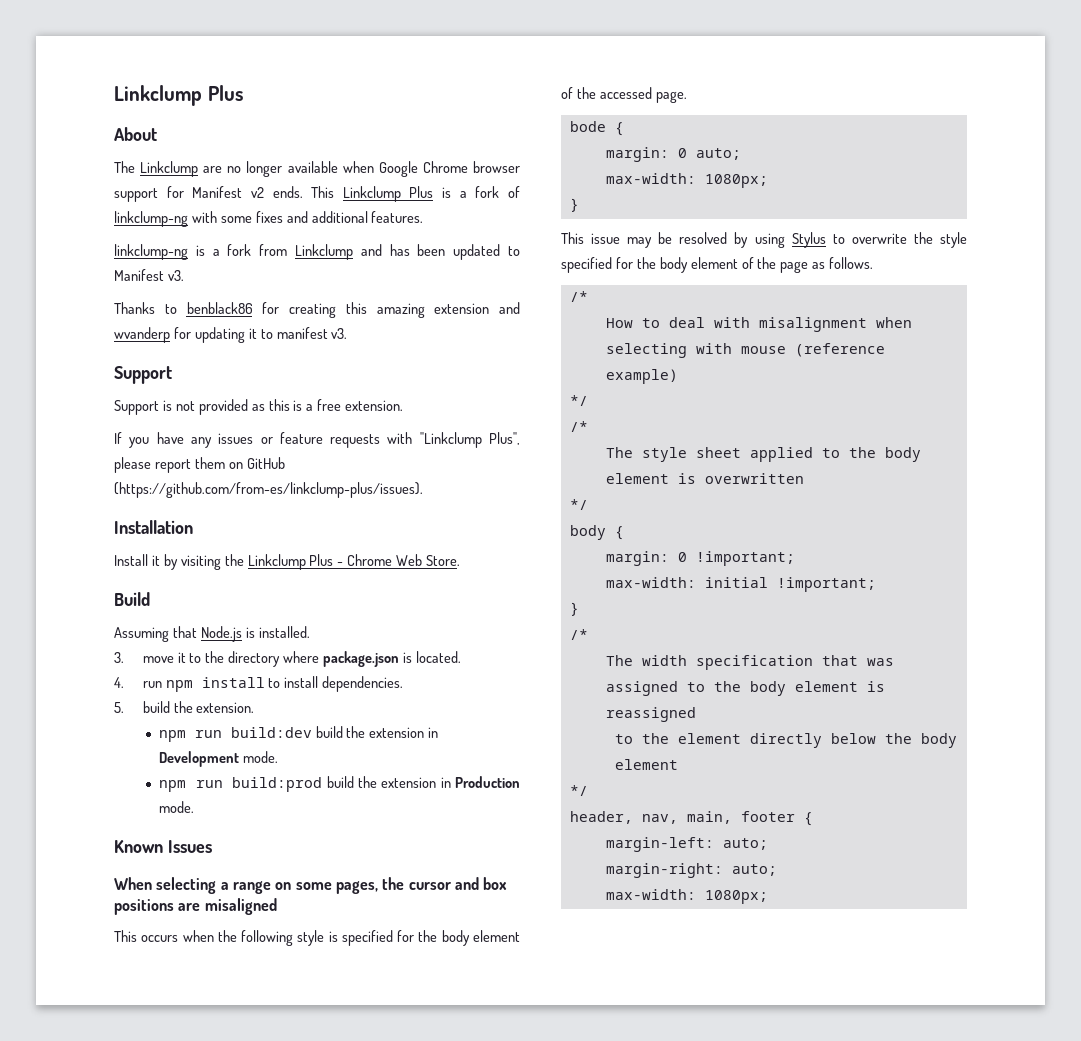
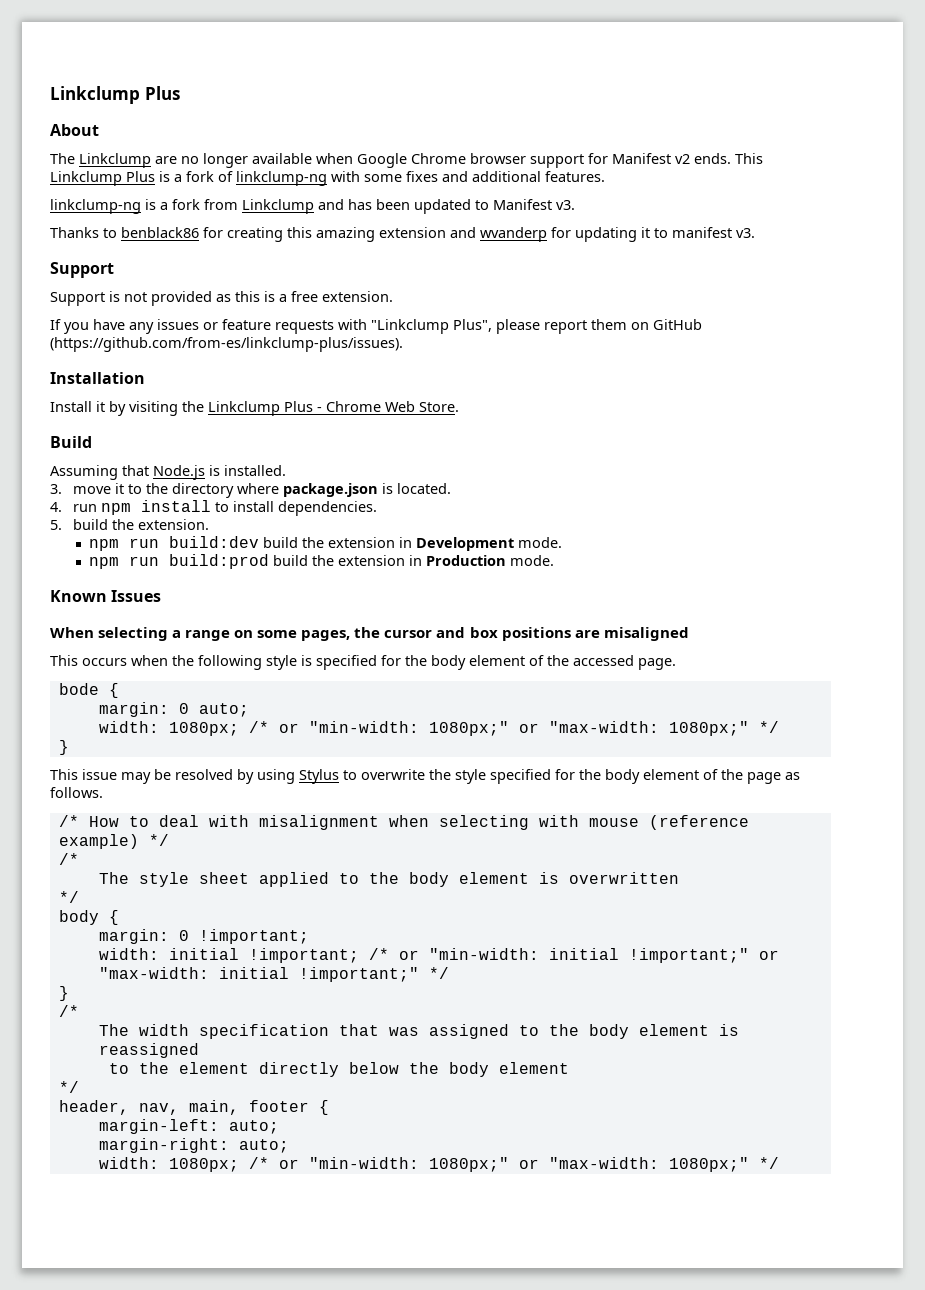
  margin: 0 auto;
- max-width: 1080px;
+ width: 1080px; /* or "min-width: 1080px;" or "max-width: 1080px;" */
  This issue may be resolved by using Stylus to overwrite the style specified for the body element of the page as follows.
- /*
- How to deal with misalignment when selecting with mouse (reference example)
- */
+ /* How to deal with misalignment when selecting with mouse (reference example) */
- max-width: initial !important;
+ width: initial !important; /* or "min-width: initial !important;" or "max-width: initial !important;" */
  margin-right: auto;
- max-width: 1080px;
+ width: 1080px; /* or "min-width: 1080px;" or "max-width: 1080px;" */

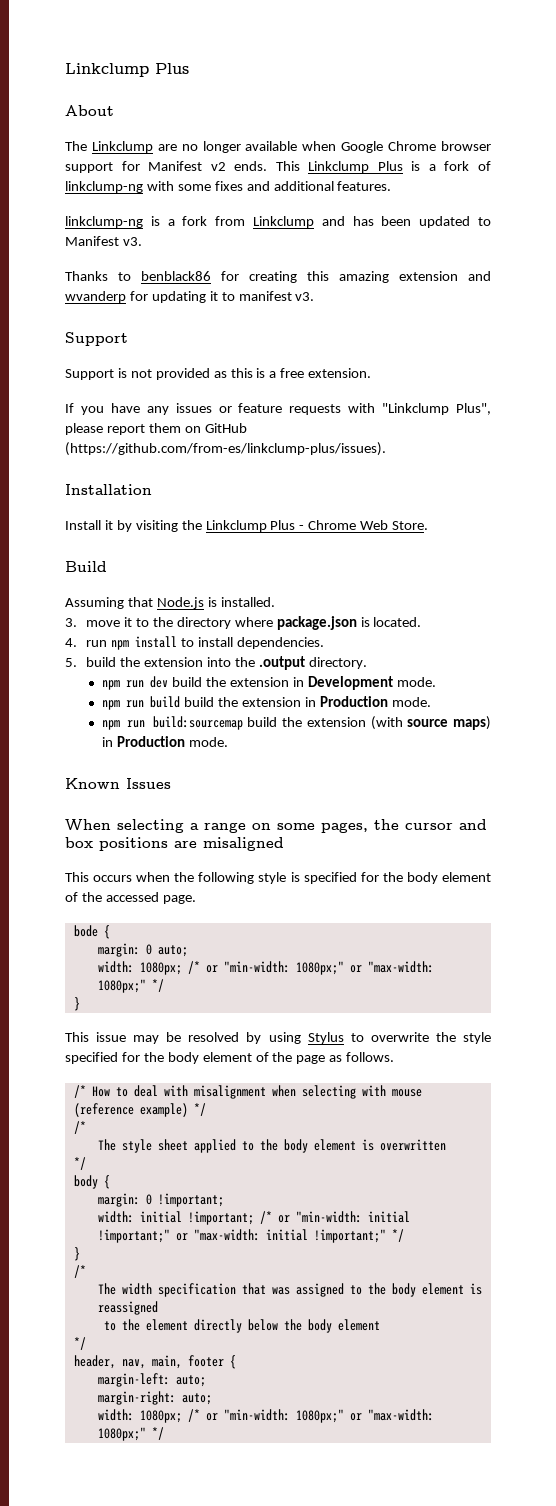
- 5. build the extension.
- npm run build:dev build the extension in Development mode.
+ 5. build the extension into the .output directory.
+ npm run dev build the extension in Development mode.
- npm run build:prod build the extension in Production mode.
+ npm run build build the extension in Production mode.
+ npm run build:sourcemap build the extension (with source maps) in Production mode.

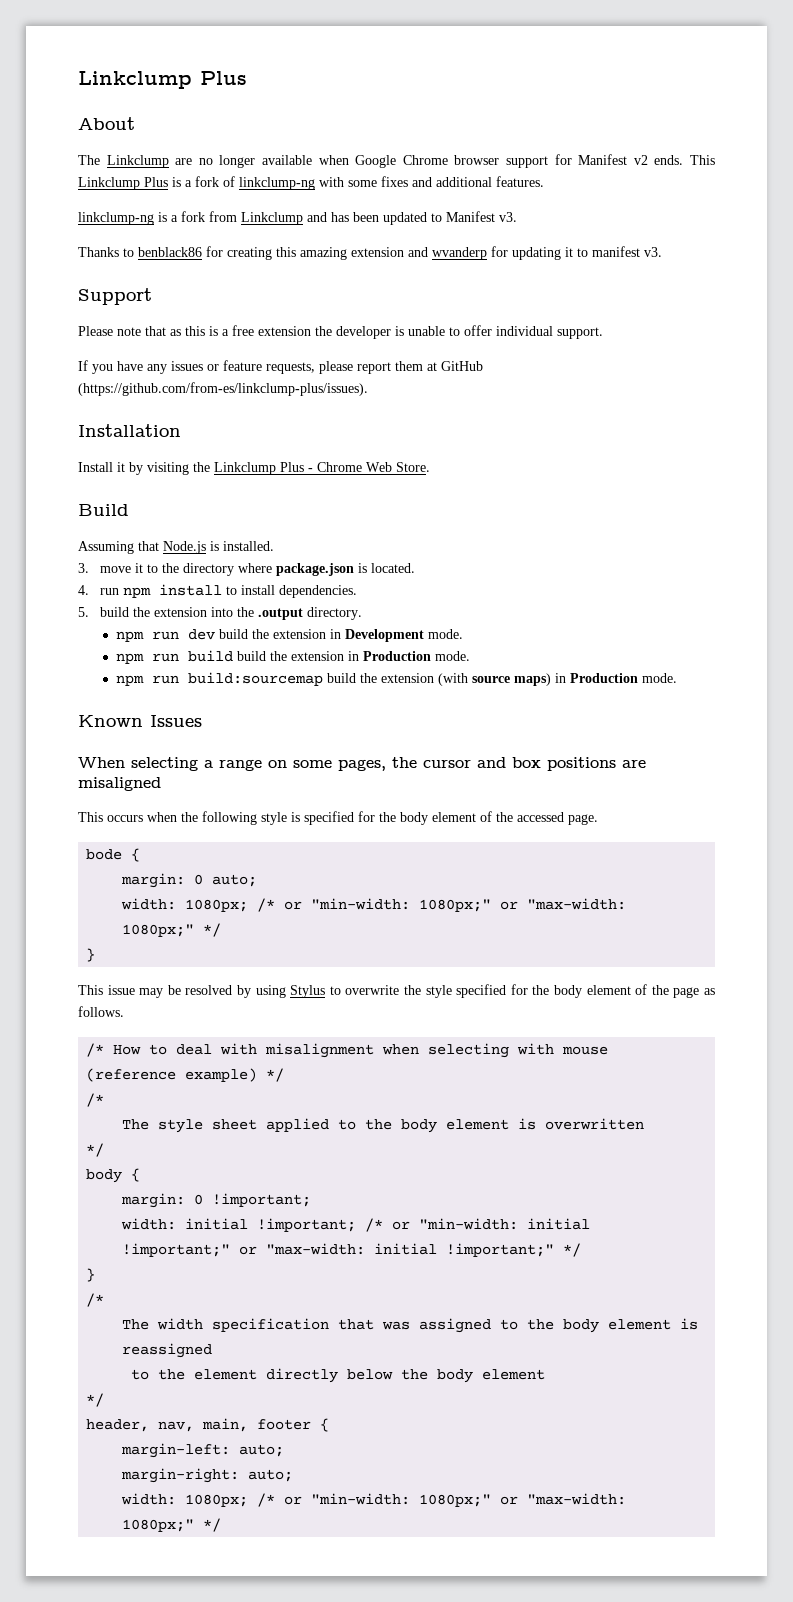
- Support is not provided as this is a free extension.
+ Please note that as this is a free extension the developer is unable to offer individual support.
- If you have any issues or feature requests with "Linkclump Plus", please report them on GitHub (https://github.com/from-es/linkclump-plus/issues).
+ If you have any issues or feature requests, please report them at GitHub (https://github.com/from-es/linkclump-plus/issues).

